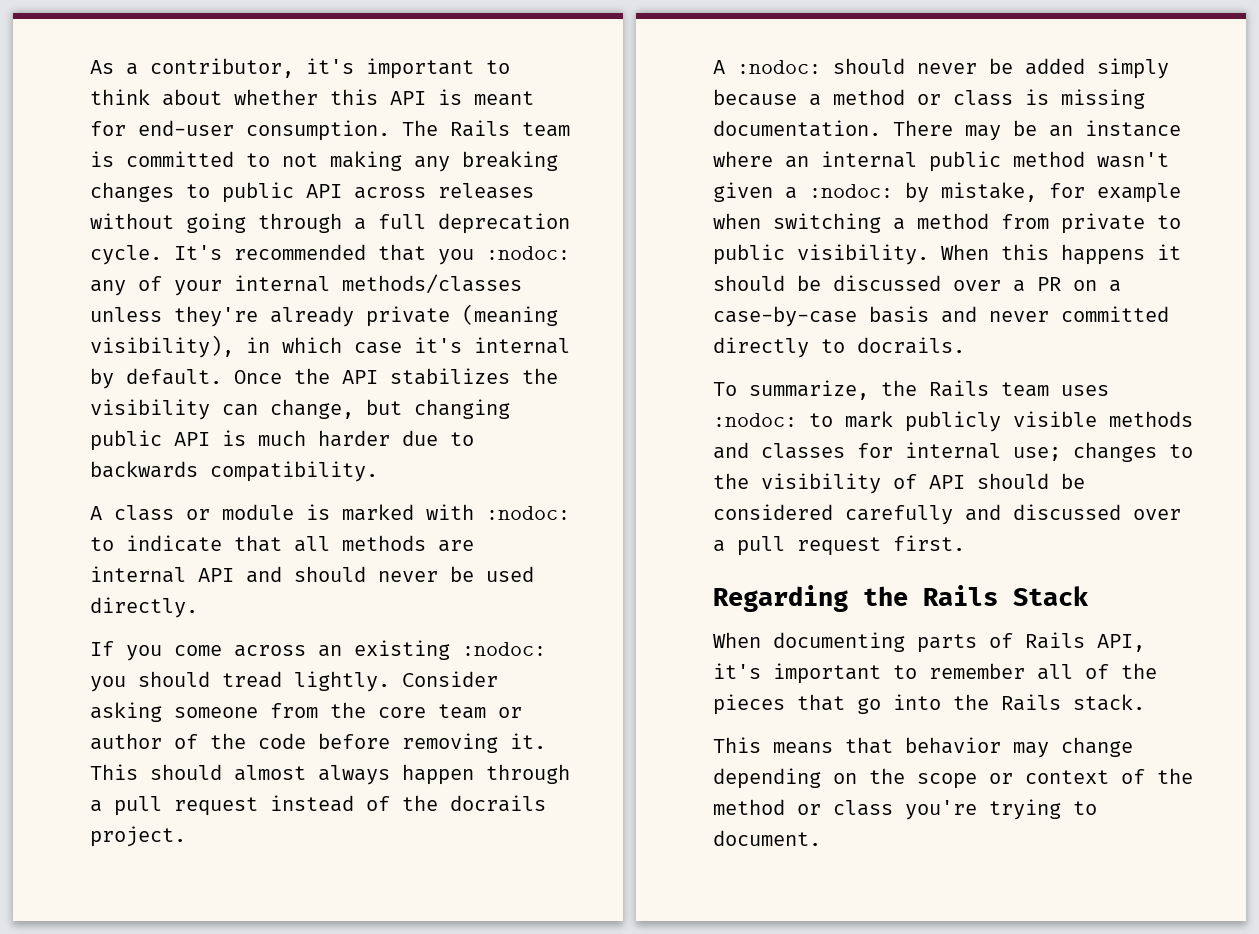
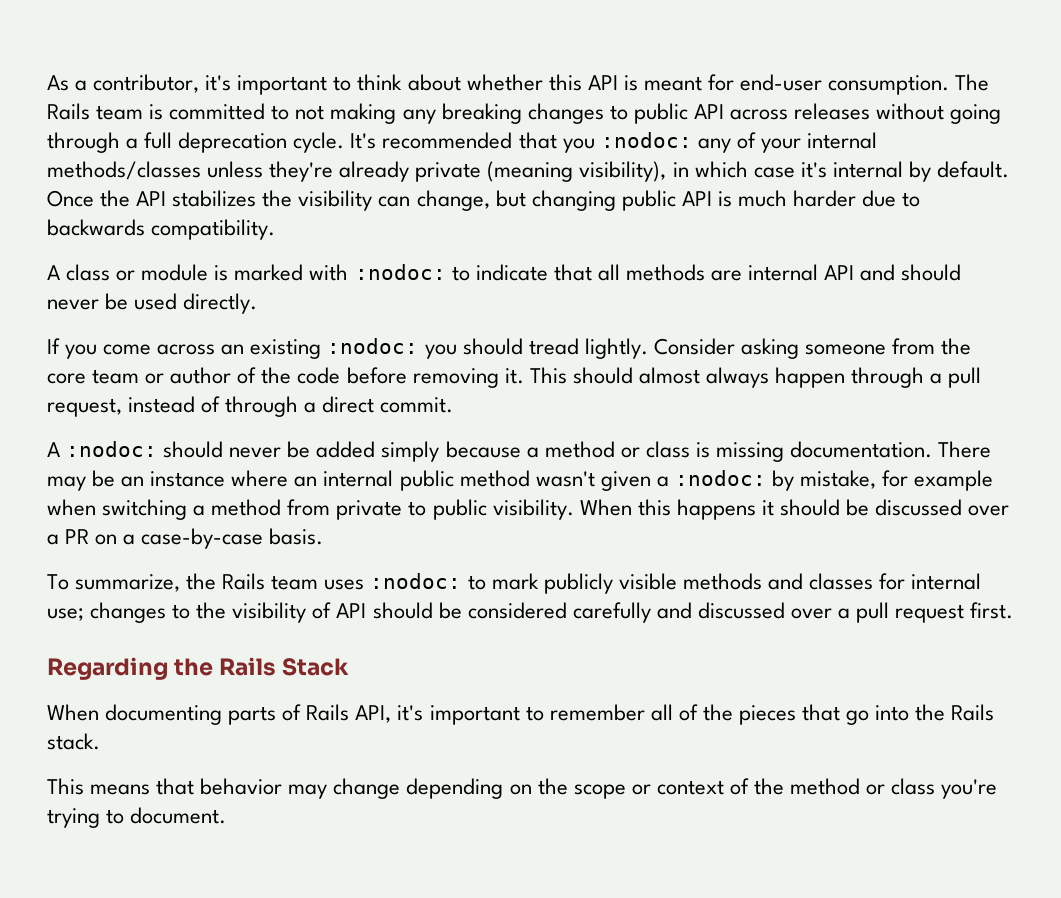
- This should almost always happen through a pull request instead of the docrails project.
+ This should almost always happen through a pull request, instead of through a direct commit.
- When this happens it should be discussed over a PR on a case-by-case basis and never committed directly to docrails.
+ When this happens it should be discussed over a PR on a case-by-case basis.

